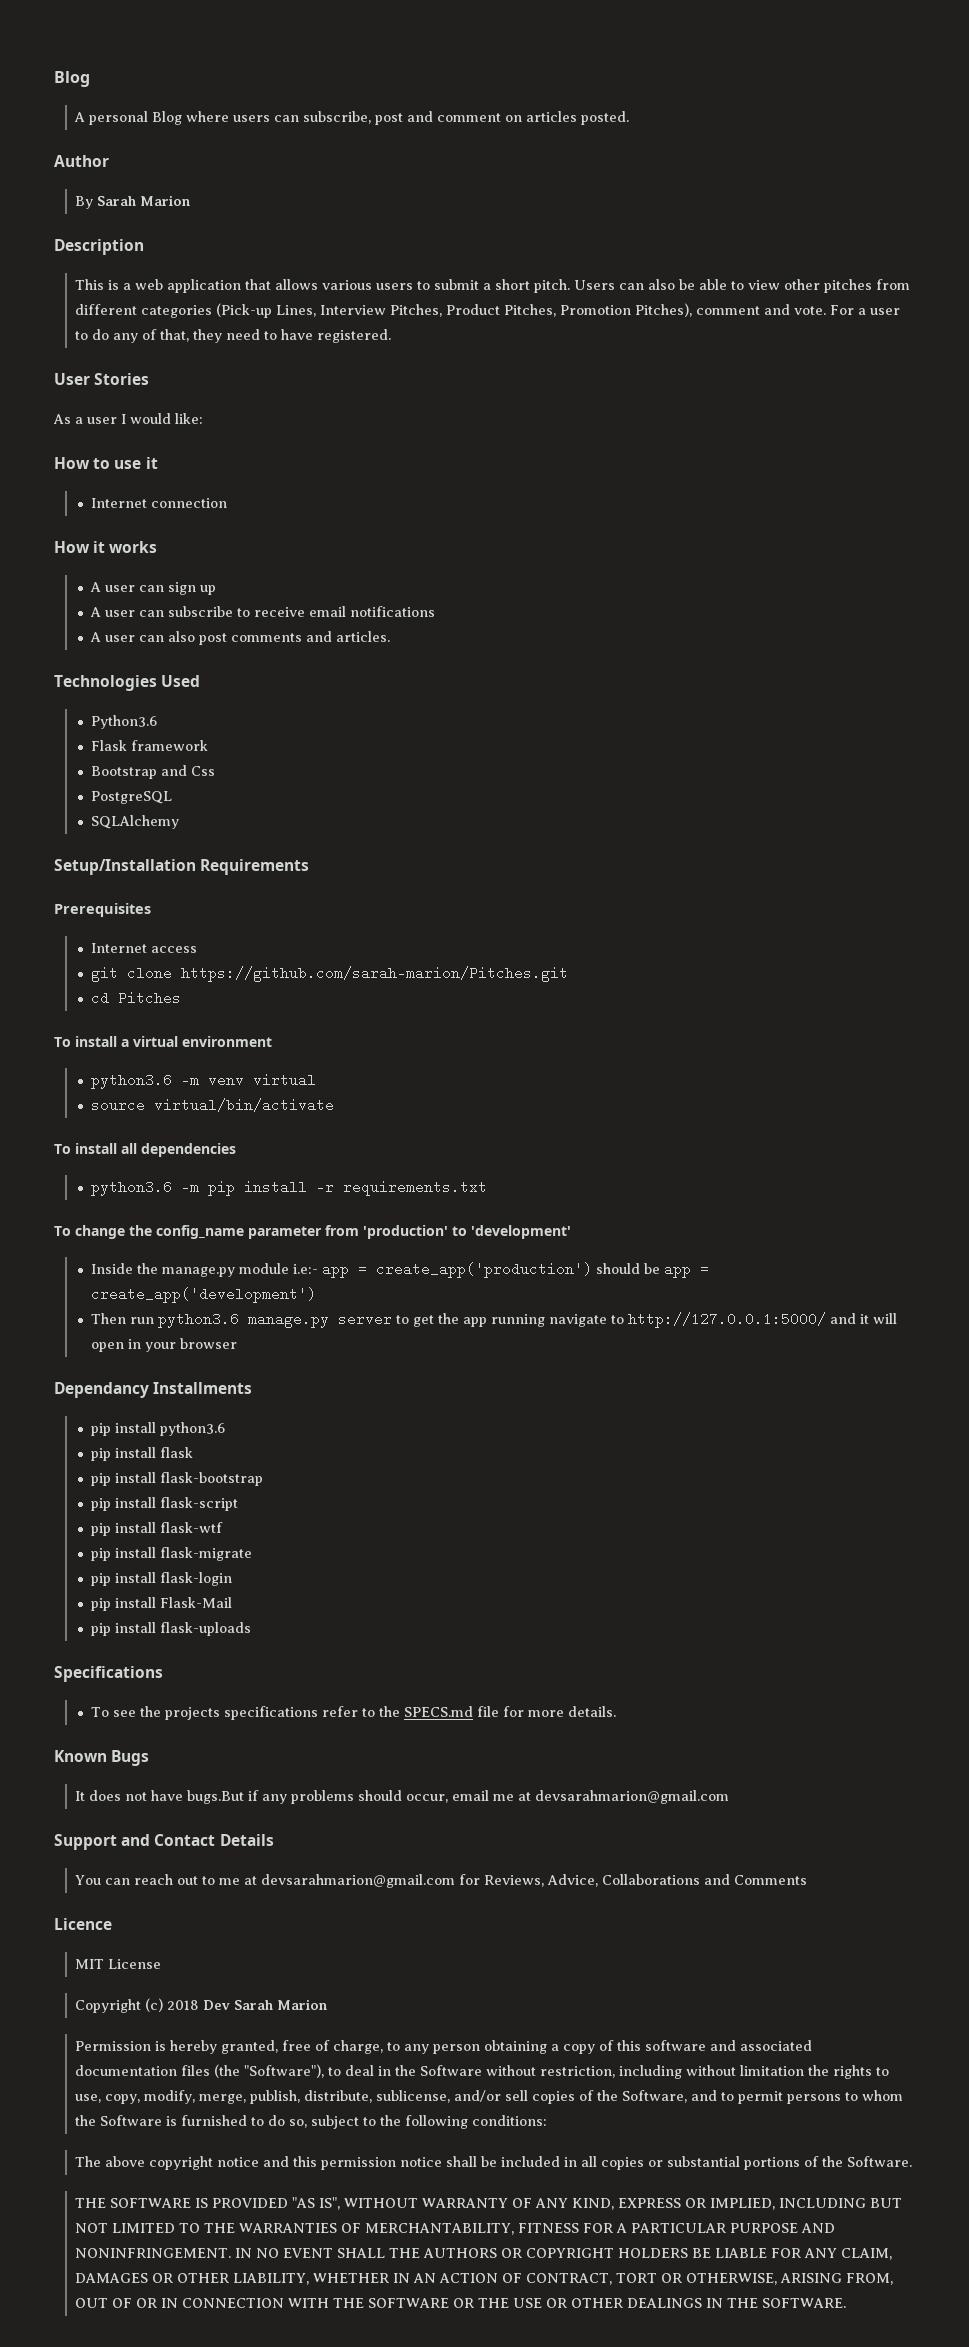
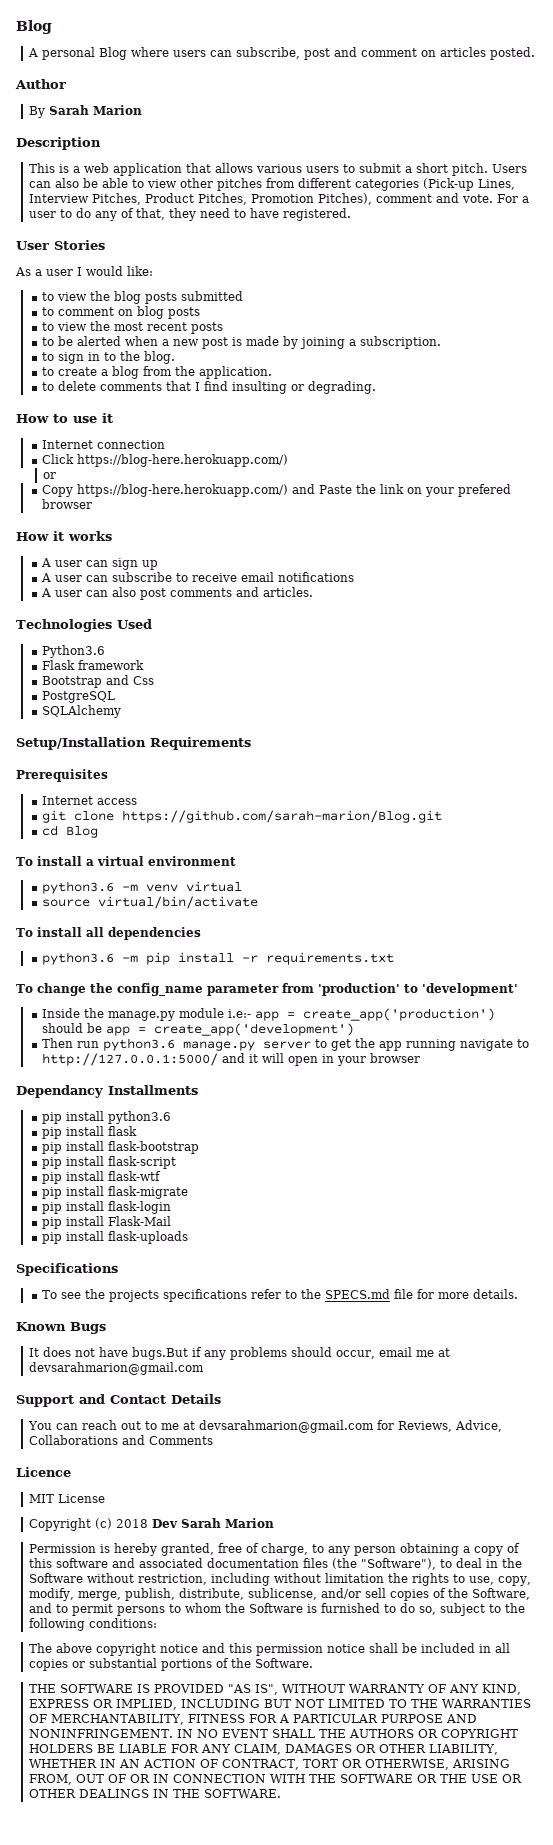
+ to view the blog posts submitted
+ to comment on blog posts
+ to view the most recent posts
+ to be alerted when a new post is made by joining a subscription.
+ to sign in to the blog.
+ to create a blog from the application.
+ to delete comments that I find insulting or degrading.
+ Click https://blog-here.herokuapp.com/)
+ or
+ Copy https://blog-here.herokuapp.com/) and Paste the link on your prefered browser
- git clone https://github.com/sarah-marion/Pitches.git
+ git clone https://github.com/sarah-marion/Blog.git
- cd Pitches
+ cd Blog

